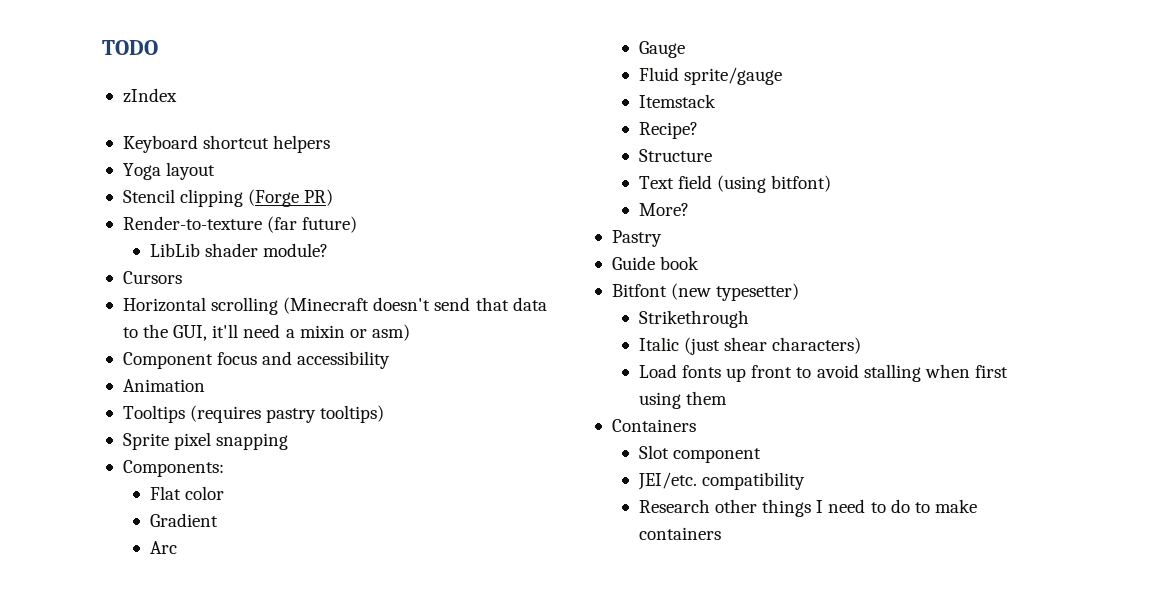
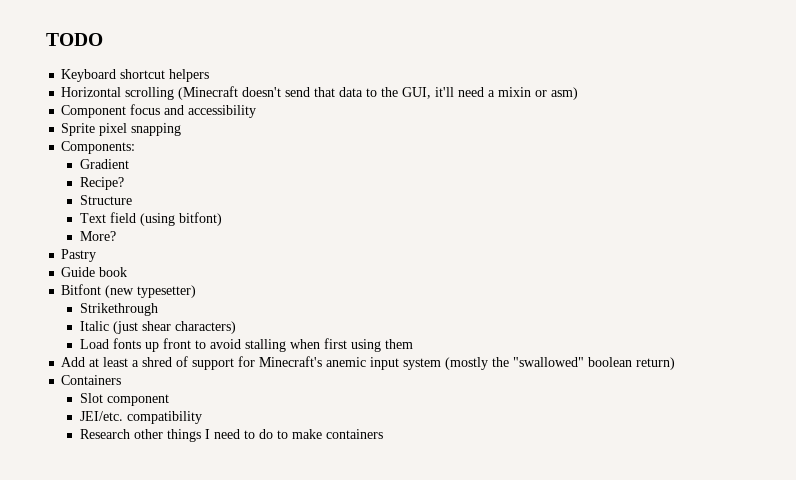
- zIndex
- Yoga layout
- Stencil clipping (Forge PR)
- Render-to-texture (far future)
- LibLib shader module?
- Cursors
- Animation
- Tooltips (requires pastry tooltips)
- Flat color
- Arc
- Gauge
- Fluid sprite/gauge
- Itemstack
+ Add at least a shred of support for Minecraft's anemic input system (mostly the "swallowed" boolean return)

